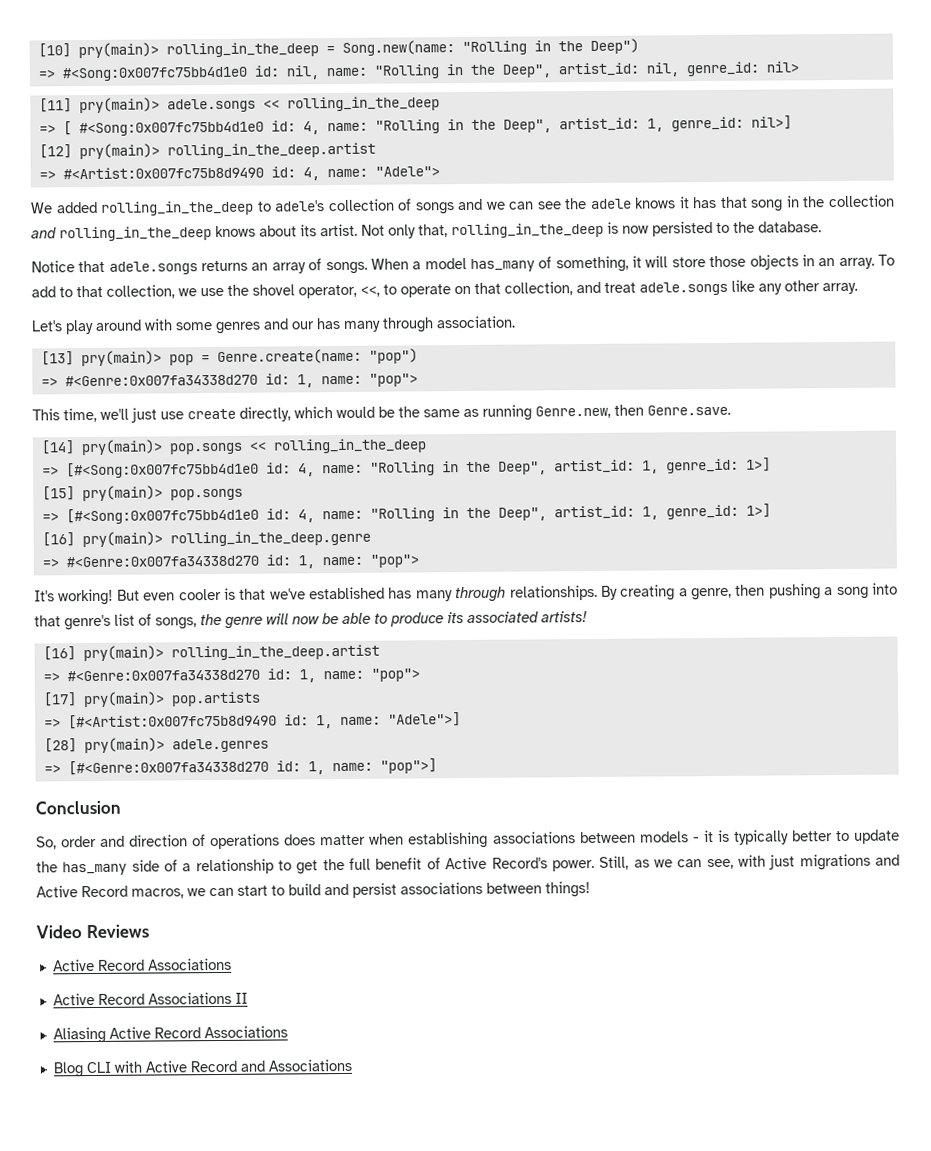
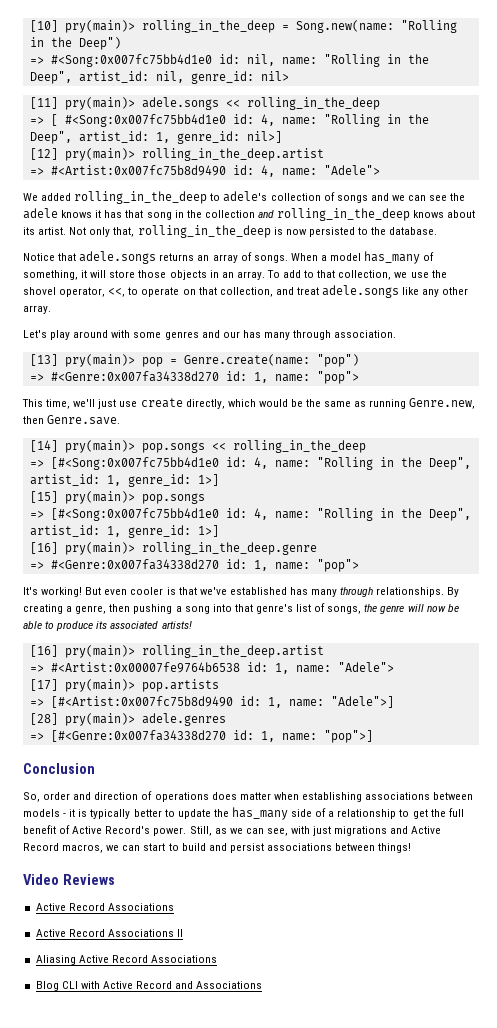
  [16] pry(main)> rolling_in_the_deep.artist
- => #<Genre:0x007fa34338d270 id: 1, name: "pop">
+ => #<Artist:0x00007fe9764b6538 id: 1, name: "Adele">

